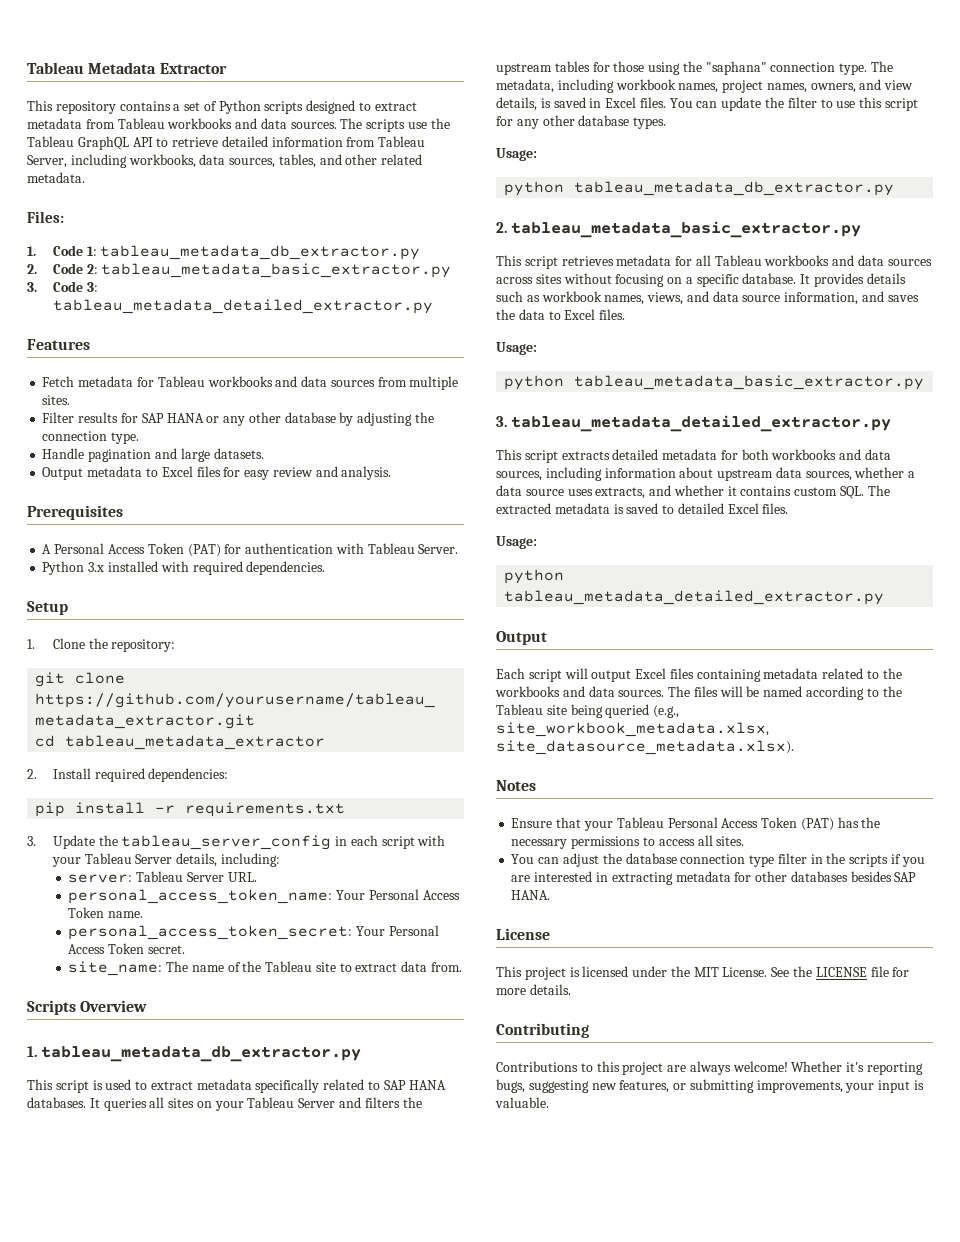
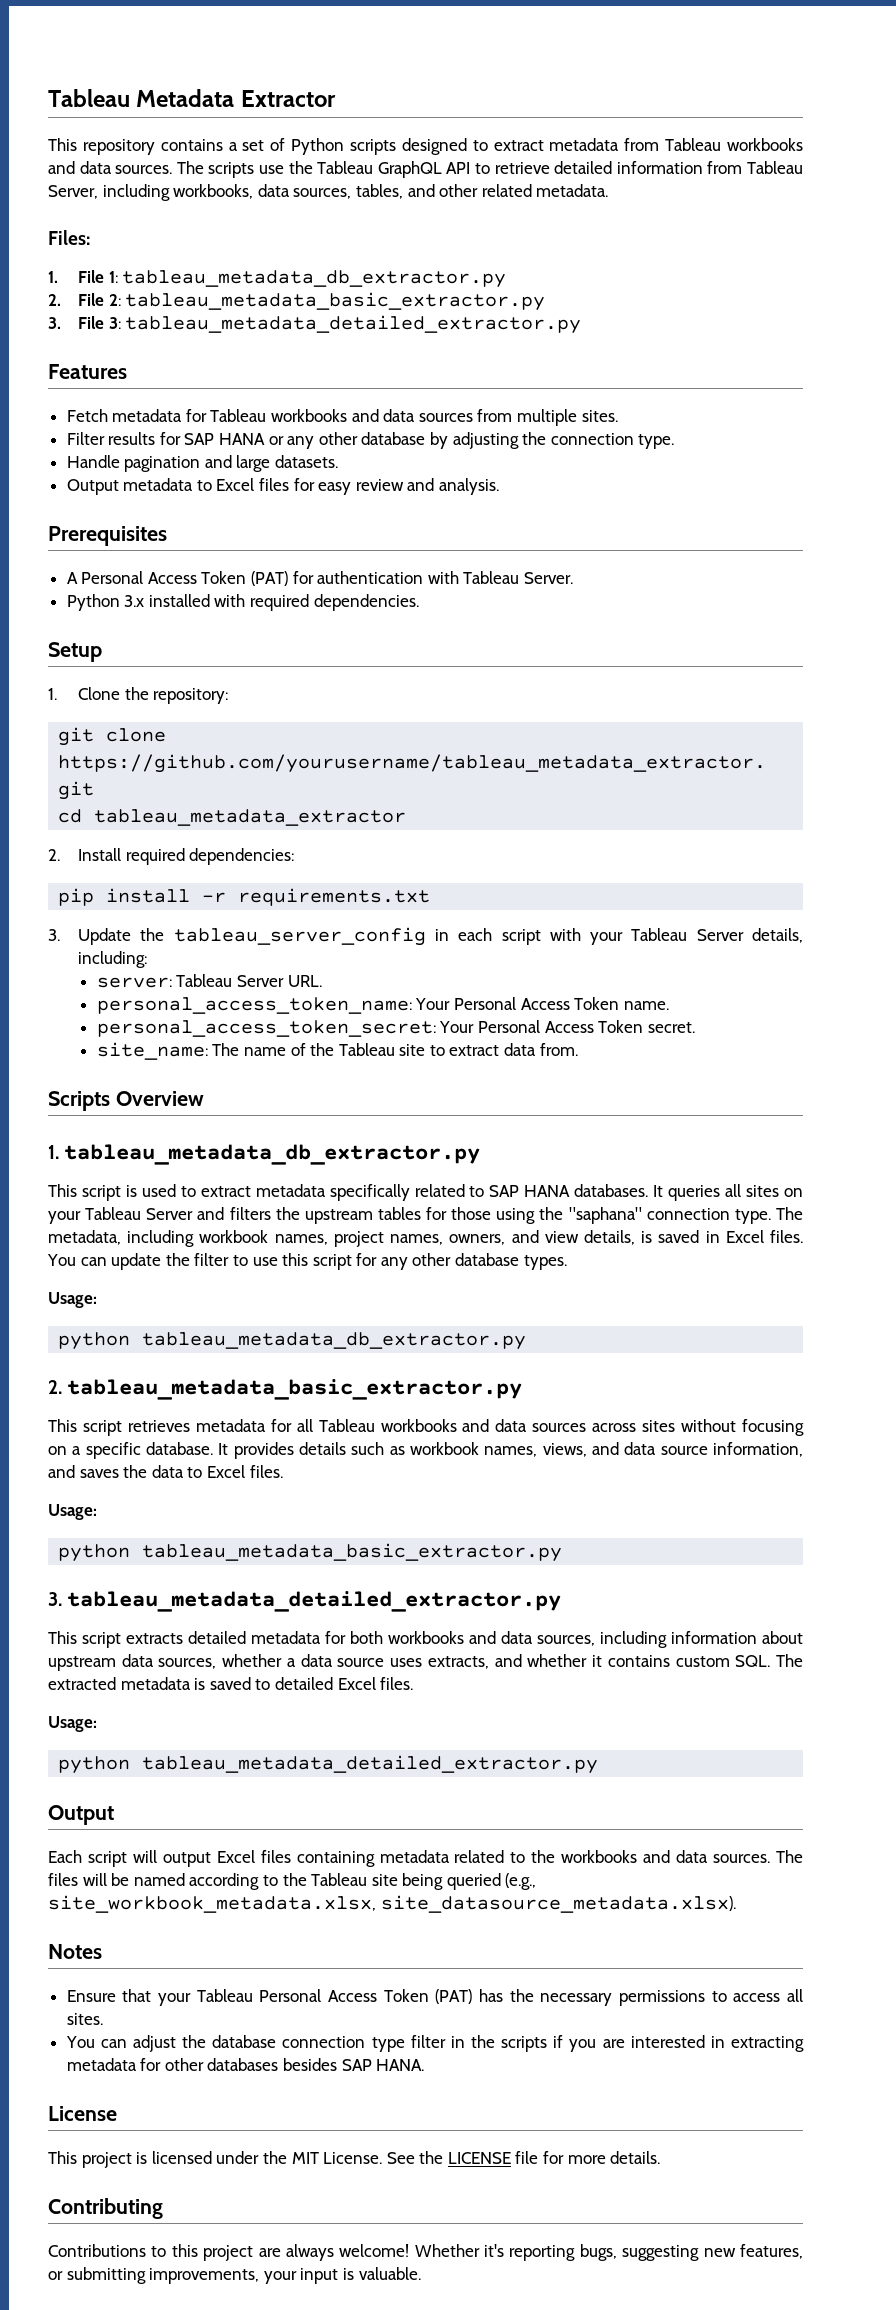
- 1. Code 1: tableau_metadata_db_extractor.py
+ 1. File 1: tableau_metadata_db_extractor.py
- 2. Code 2: tableau_metadata_basic_extractor.py
+ 2. File 2: tableau_metadata_basic_extractor.py
- 3. Code 3: tableau_metadata_detailed_extractor.py
+ 3. File 3: tableau_metadata_detailed_extractor.py

